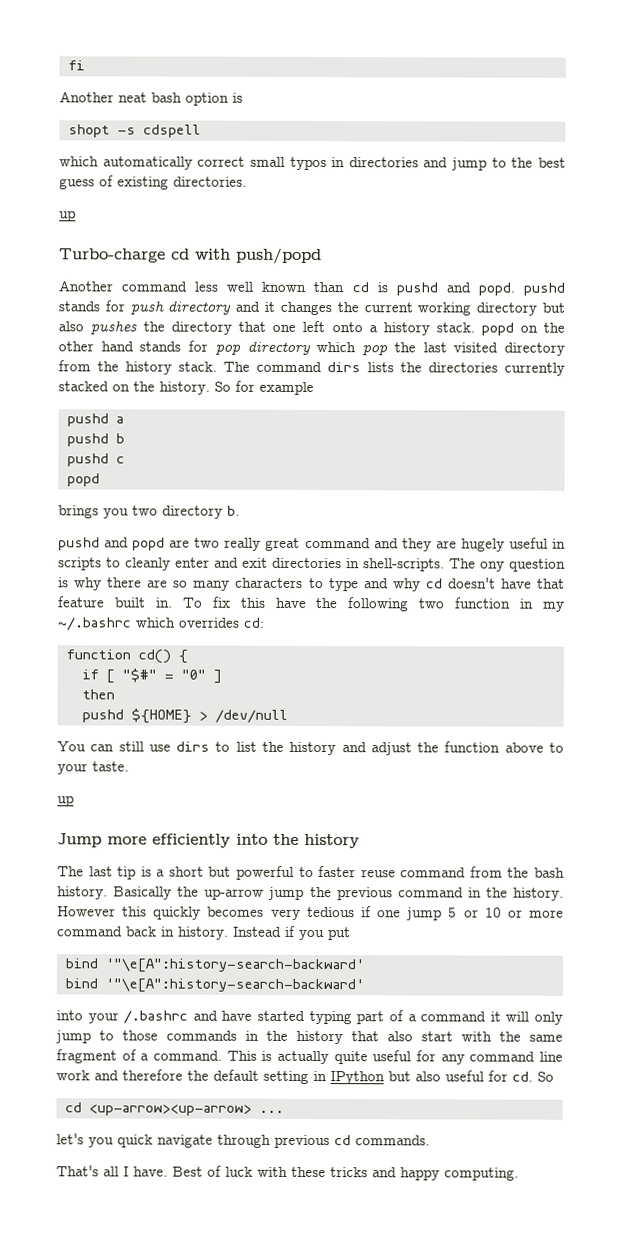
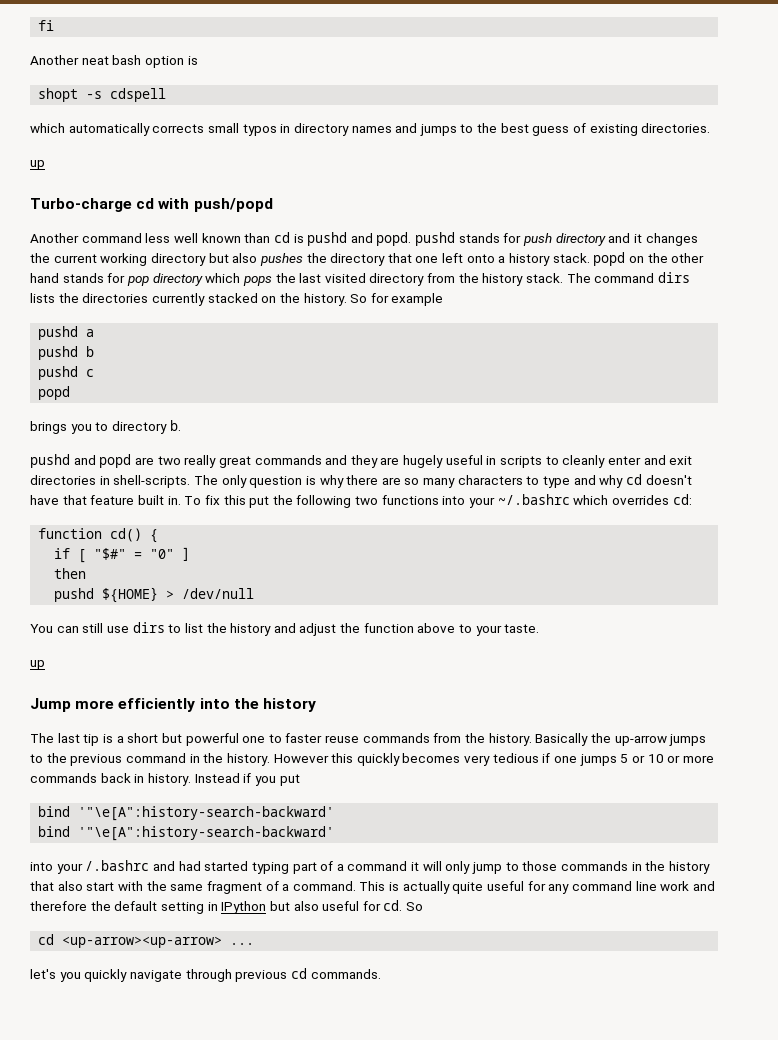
- which automatically correct small typos in directories and jump to the best guess of existing directories.
+ which automatically corrects small typos in directory names and jumps to the best guess of existing directories.
- Another command less well known than cd is pushd and popd. pushd stands for push directory and it changes the current working directory but also pushes the directory that one left onto a history stack. popd on the other hand stands for pop directory which pop the last visited directory from the history stack.
+ Another command less well known than cd is pushd and popd. pushd stands for push directory and it changes the current working directory but also pushes the directory that one left onto a history stack. popd on the other hand stands for pop directory which pops the last visited directory from the history stack.
- brings you two directory b.
+ brings you to directory b.
- pushd and popd are two really great command and they are hugely useful in scripts to cleanly enter and exit directories in shell-scripts.
+ pushd and popd are two really great commands and they are hugely useful in scripts to cleanly enter and exit directories in shell-scripts.
- The ony question is why there are so many characters to type and why cd doesn't have that feature built in.
+ The only question is why there are so many characters to type and why cd doesn't have that feature built in.
- To fix this have the following two function in my ~/.bashrc which overrides cd:
+ To fix this put the following two functions into your ~/.bashrc which overrides cd:
- The last tip is a short but powerful to faster reuse command from the bash history.
+ The last tip is a short but powerful one to faster reuse commands from the history.
- Basically the up-arrow jump the previous command in the history.
+ Basically the up-arrow jumps to the previous command in the history.
- However this quickly becomes very tedious if one jump 5 or 10 or more command back in history.
+ However this quickly becomes very tedious if one jumps 5 or 10 or more commands back in history.
- into your /.bashrc and have started typing part of a command it will only jump to those commands in the history that also start with the same fragment of a command.
+ into your /.bashrc and had started typing part of a command it will only jump to those commands in the history that also start with the same fragment of a command.
- let's you quick navigate through previous cd commands.
+ let's you quickly navigate through previous cd commands.
- That's all I have. Best of luck with these tricks and happy computing.

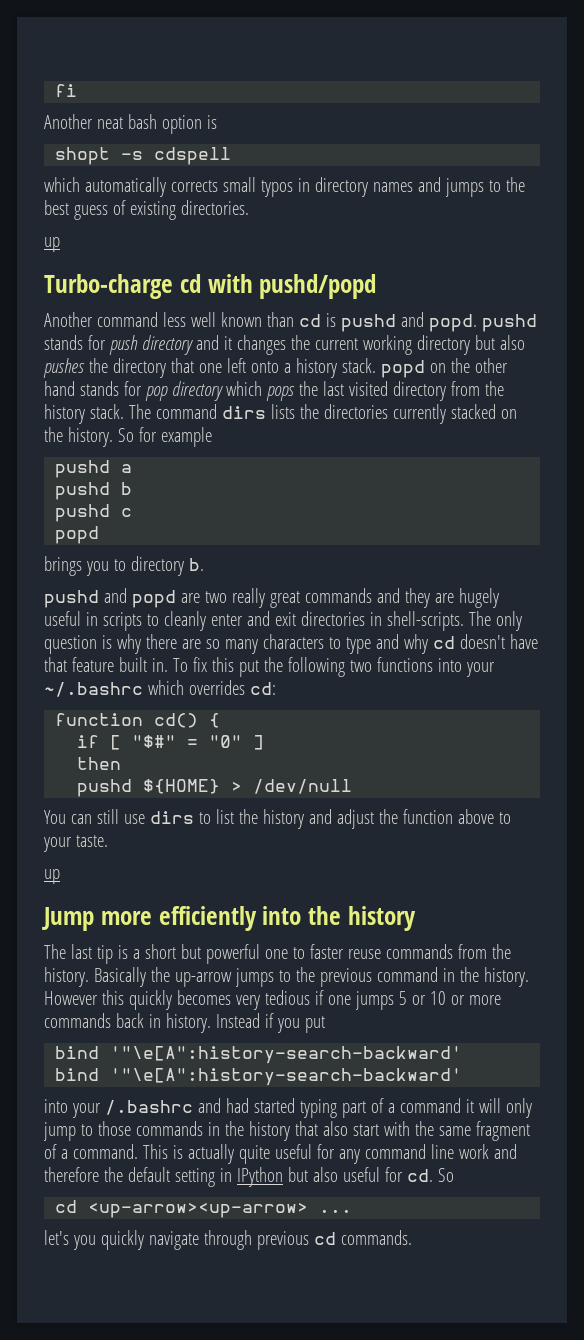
- Turbo-charge cd with push/popd
+ Turbo-charge cd with pushd/popd

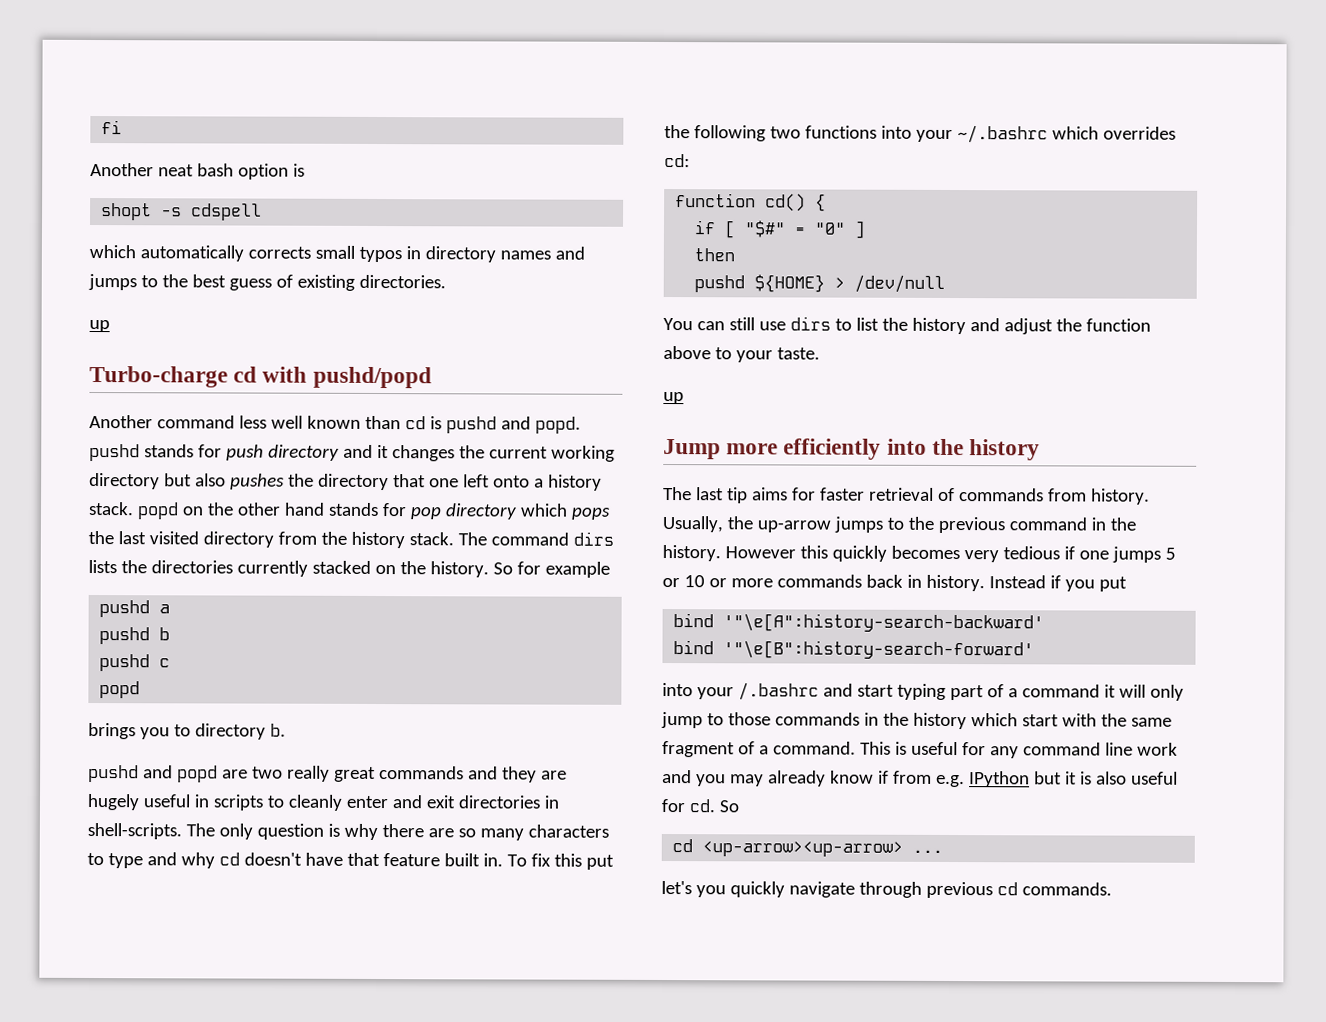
- The last tip is a short but powerful one to faster reuse commands from the history. Basically the up-arrow jumps to the previous command in the history.
+ The last tip aims for faster retrieval of commands from history. Usually, the up-arrow jumps to the previous command in the history.
  Instead if you put
  bind '"\e[A":history-search-backward'
- bind '"\e[A":history-search-backward'
+ bind '"\e[B":history-search-forward'
- into your /.bashrc and had started typing part of a command it will only jump to those commands in the history that also start with the same fragment of a command.
+ into your /.bashrc and start typing part of a command it will only jump to those commands in the history which start with the same fragment of a command.
- This is actually quite useful for any command line work and therefore the default setting in IPython but also useful for cd.
+ This is useful for any command line work and you may already know if from e.g. IPython but it is also useful for cd.

